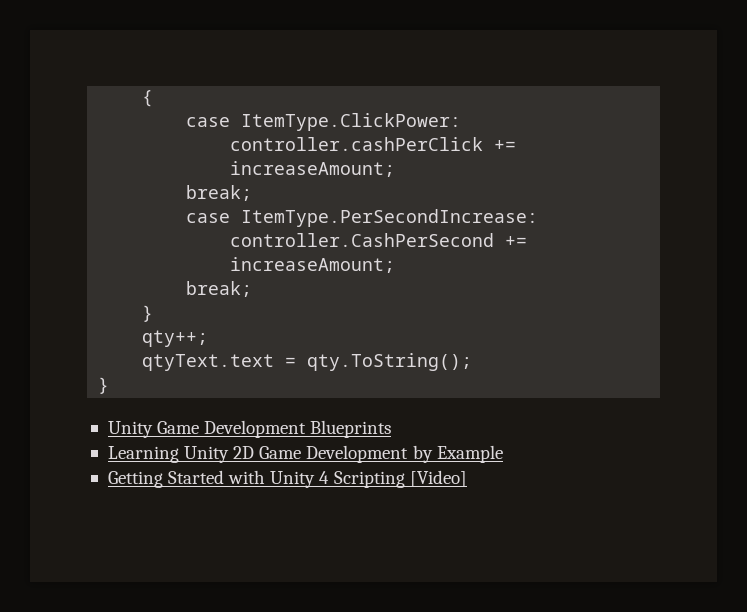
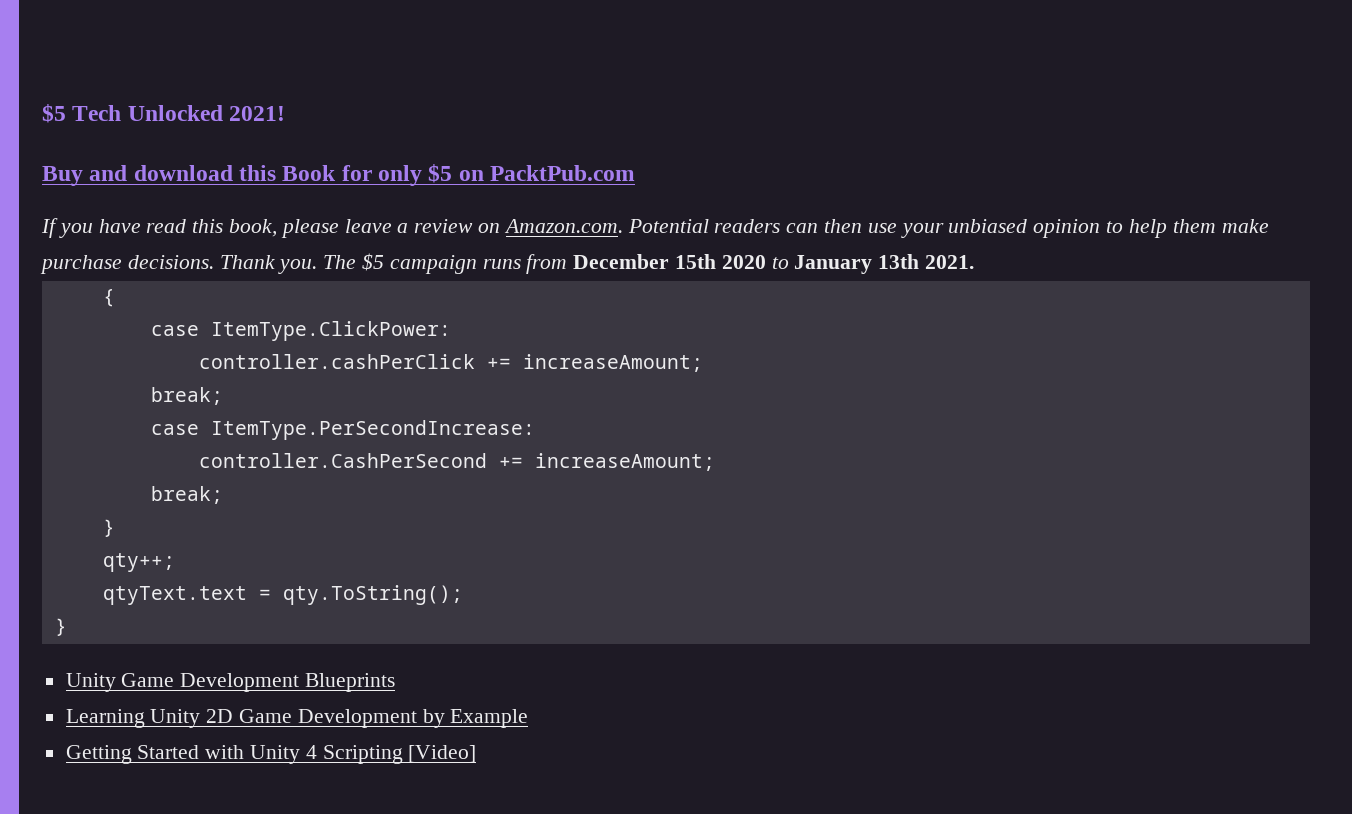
+ $5 Tech Unlocked 2021!
+ Buy and download this Book for only $5 on PacktPub.com
+ If you have read this book, please leave a review on Amazon.com. Potential readers can then use your unbiased opinion to help them make purchase decisions. Thank you. The $5 campaign runs from December 15th 2020 to January 13th 2021.

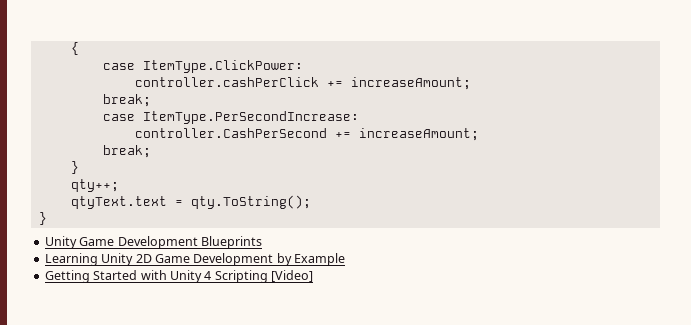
- $5 Tech Unlocked 2021!
- Buy and download this Book for only $5 on PacktPub.com
- If you have read this book, please leave a review on Amazon.com. Potential readers can then use your unbiased opinion to help them make purchase decisions. Thank you. The $5 campaign runs from December 15th 2020 to January 13th 2021.

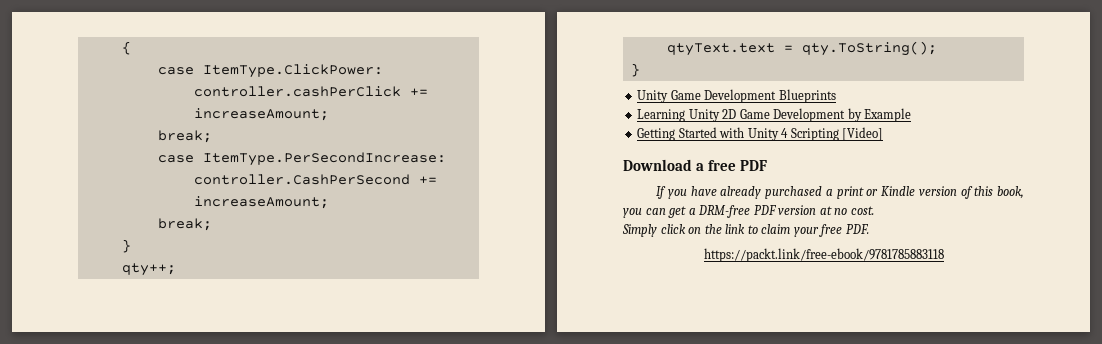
+ Download a free PDF
+ If you have already purchased a print or Kindle version of this book, you can get a DRM-free PDF version at no cost.
+ Simply click on the link to claim your free PDF.
+ https://packt.link/free-ebook/9781785883118

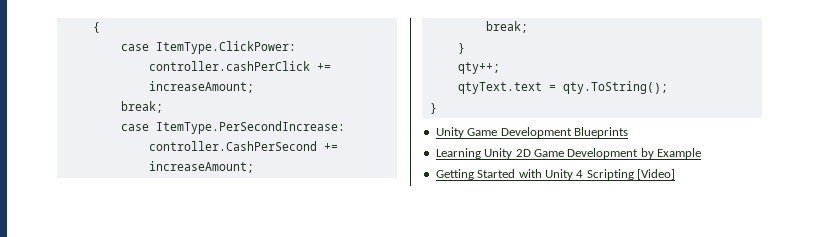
- Download a free PDF
- If you have already purchased a print or Kindle version of this book, you can get a DRM-free PDF version at no cost.
- Simply click on the link to claim your free PDF.
- https://packt.link/free-ebook/9781785883118

